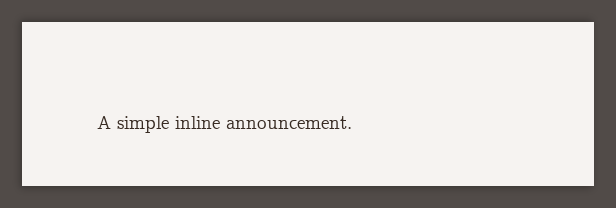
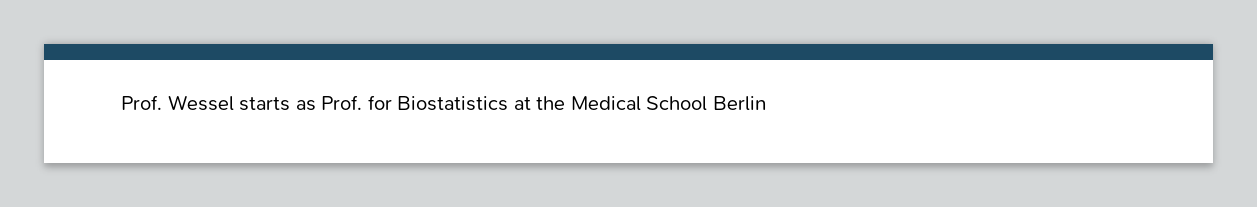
- A simple inline announcement.
+ Prof. Wessel starts as Prof. for Biostatistics at the Medical School Berlin

